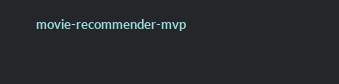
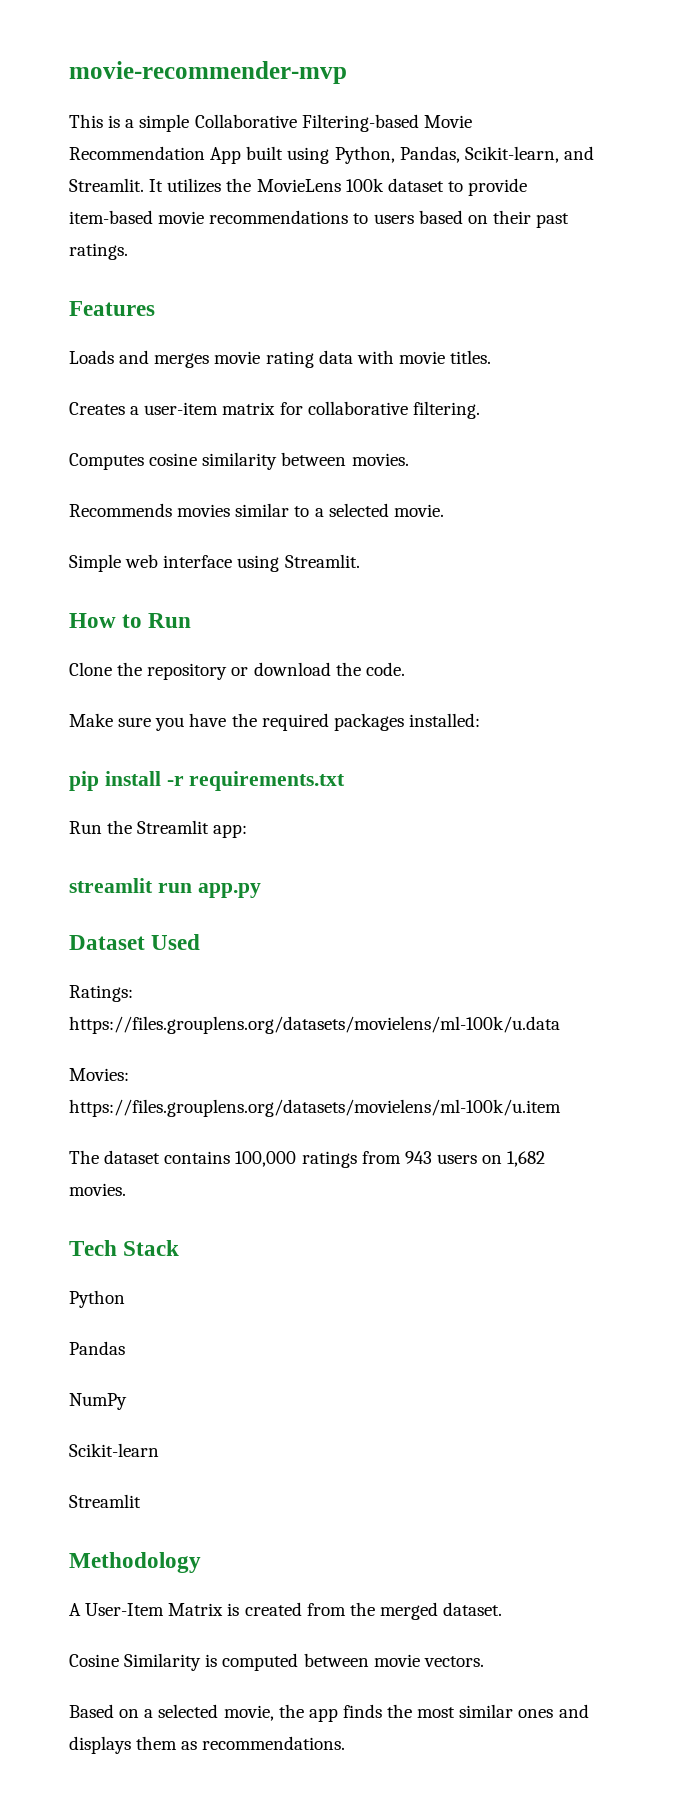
+ This is a simple Collaborative Filtering-based Movie Recommendation App built using Python, Pandas, Scikit-learn, and Streamlit. It utilizes the MovieLens 100k dataset to provide item-based movie recommendations to users based on their past ratings.
+ Features
+ Loads and merges movie rating data with movie titles.
+ Creates a user-item matrix for collaborative filtering.
+ Computes cosine similarity between movies.
+ Recommends movies similar to a selected movie.
+ Simple web interface using Streamlit.
+ How to Run
+ Clone the repository or download the code.
+ Make sure you have the required packages installed:
+ pip install -r requirements.txt
+ Run the Streamlit app:
+ streamlit run app.py
+ Dataset Used
+ Ratings: https://files.grouplens.org/datasets/movielens/ml-100k/u.data
+ Movies: https://files.grouplens.org/datasets/movielens/ml-100k/u.item
+ The dataset contains 100,000 ratings from 943 users on 1,682 movies.
+ Tech Stack
+ Python
+ Pandas
+ NumPy
+ Scikit-learn
+ Streamlit
+ Methodology
+ A User-Item Matrix is created from the merged dataset.
+ Cosine Similarity is computed between movie vectors.
+ Based on a selected movie, the app finds the most similar ones and displays them as recommendations.

